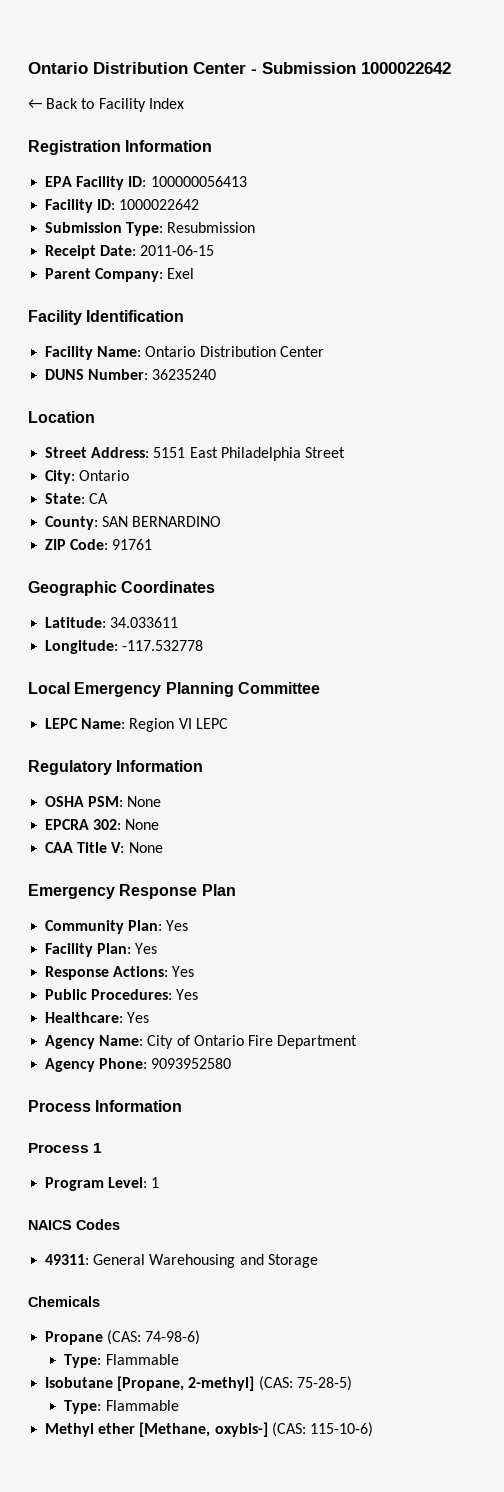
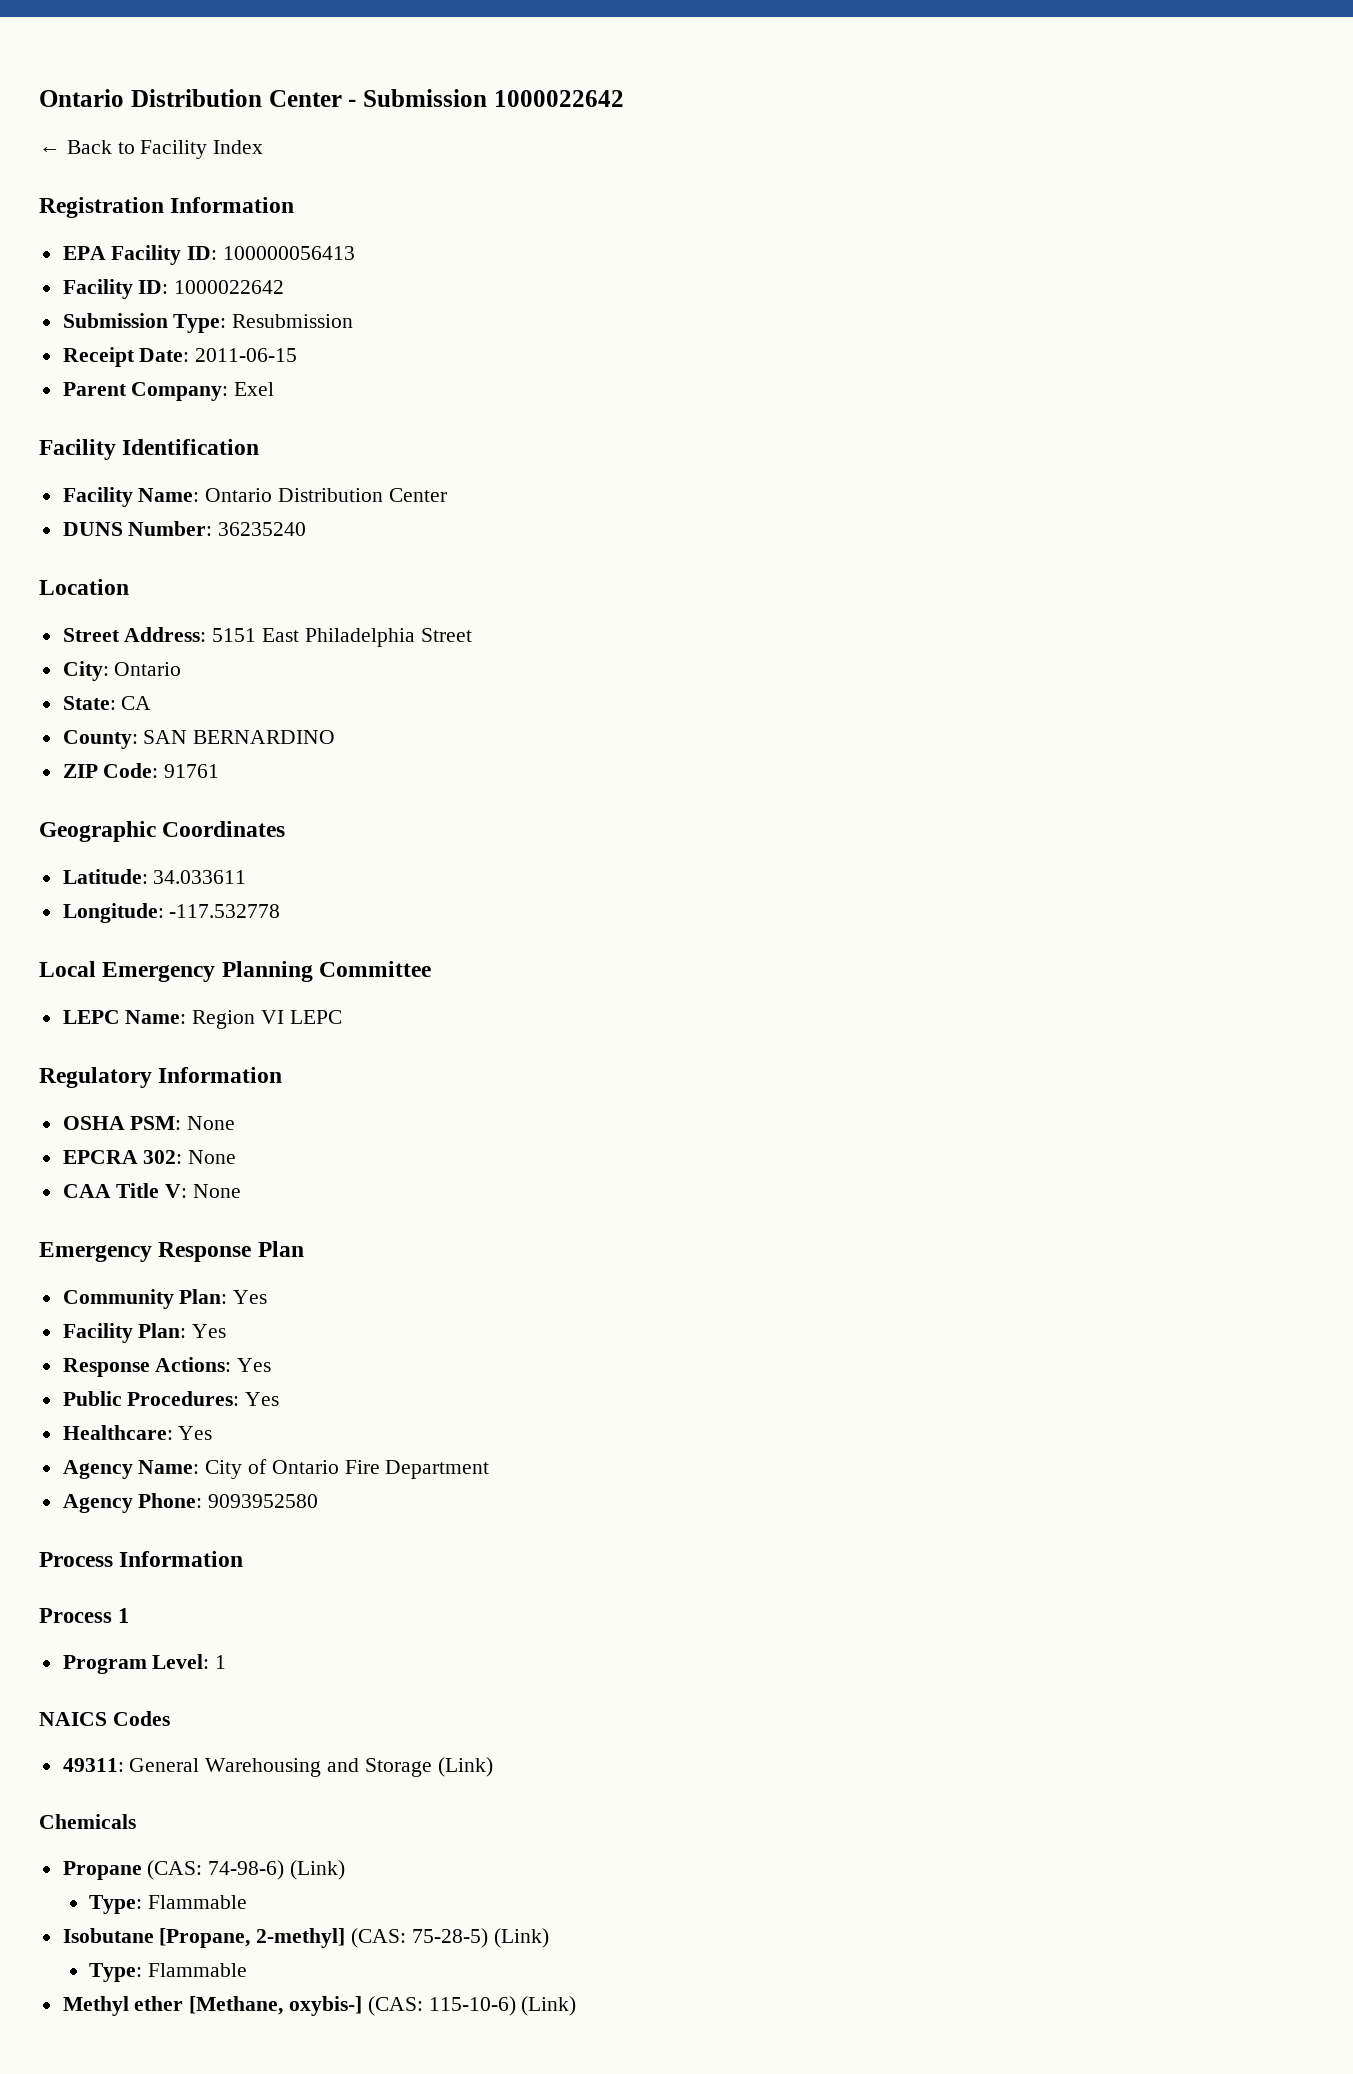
- 49311: General Warehousing and Storage
+ 49311: General Warehousing and Storage (Link)
- Propane (CAS: 74-98-6)
+ Propane (CAS: 74-98-6) (Link)
- Isobutane [Propane, 2-methyl] (CAS: 75-28-5)
+ Isobutane [Propane, 2-methyl] (CAS: 75-28-5) (Link)
- Methyl ether [Methane, oxybis-] (CAS: 115-10-6)
+ Methyl ether [Methane, oxybis-] (CAS: 115-10-6) (Link)

